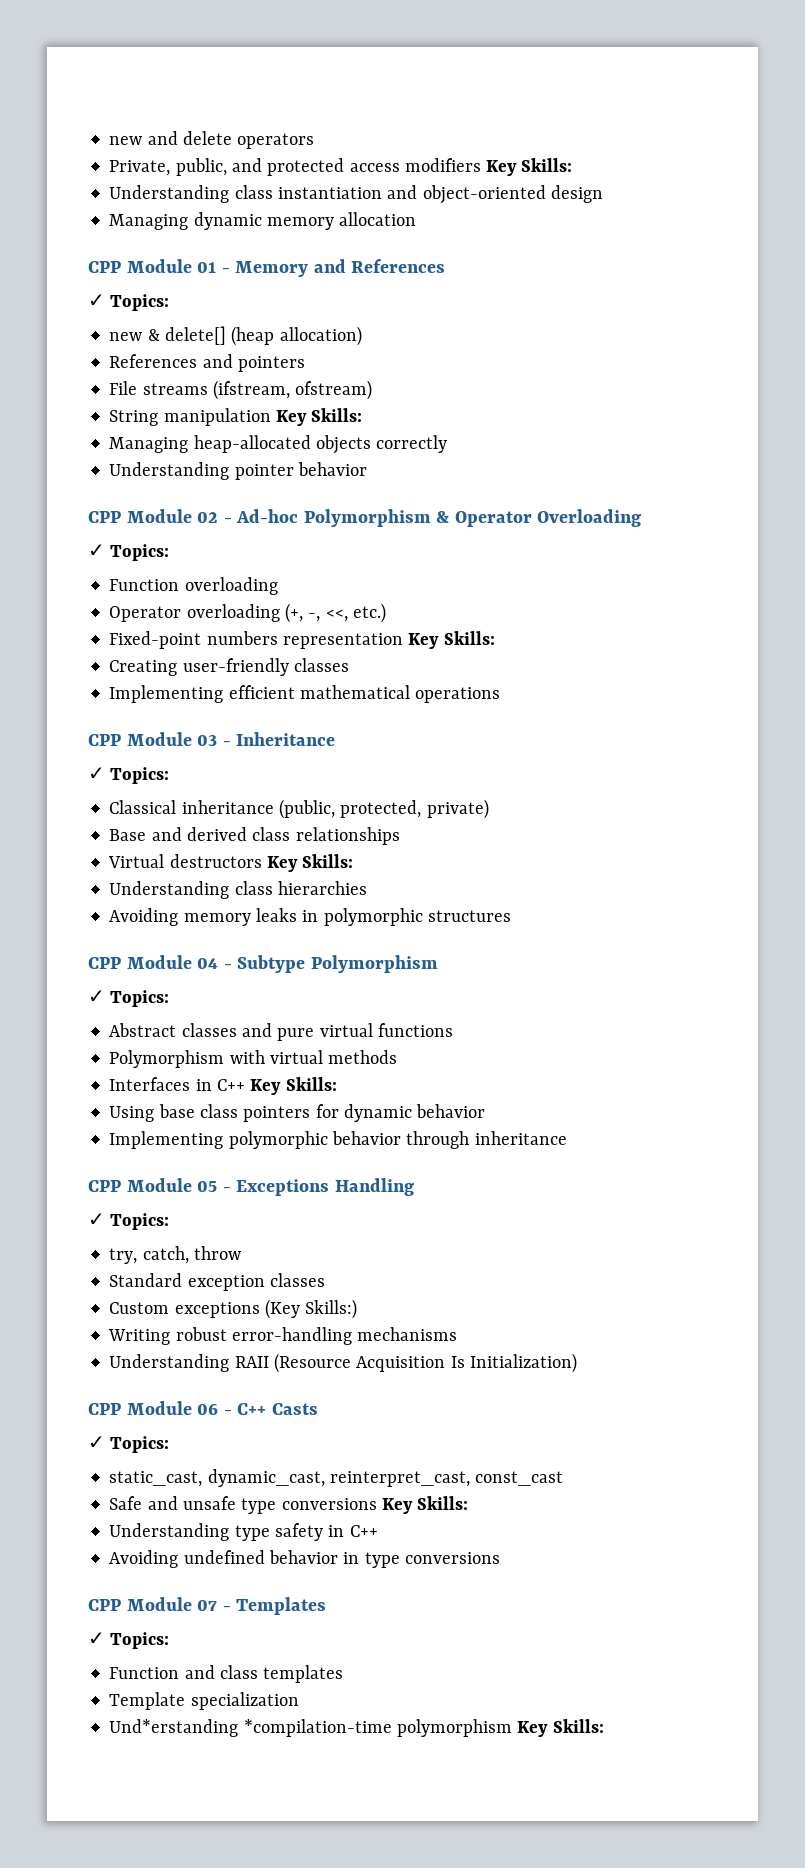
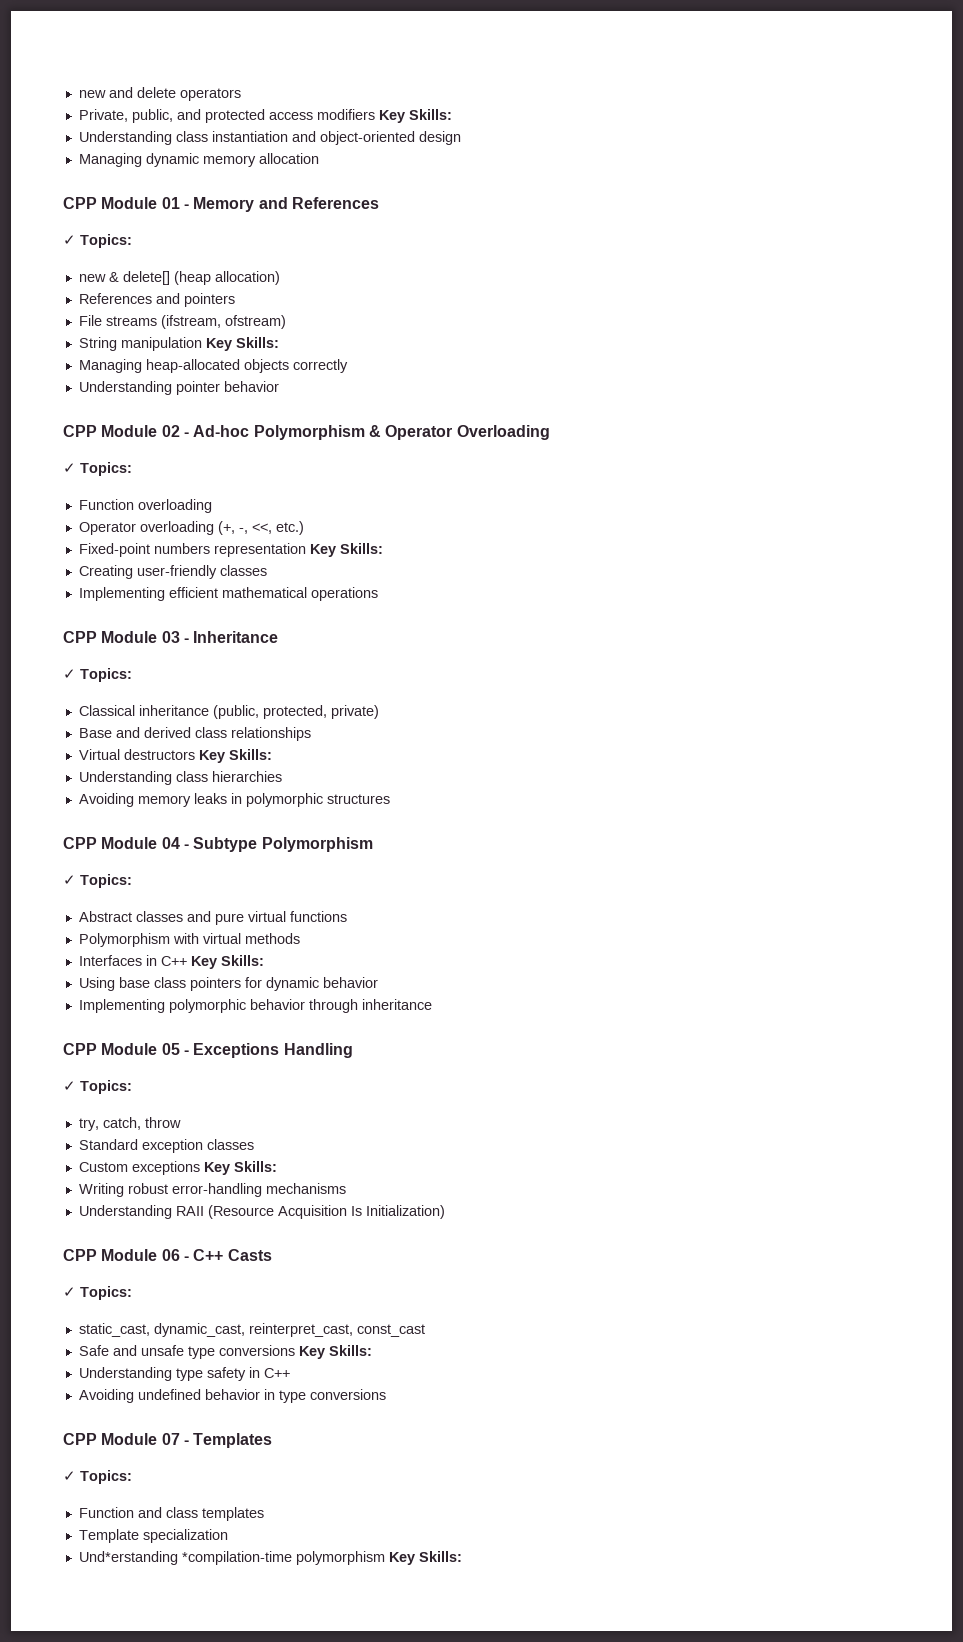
- Custom exceptions (Key Skills:)
+ Custom exceptions Key Skills:

